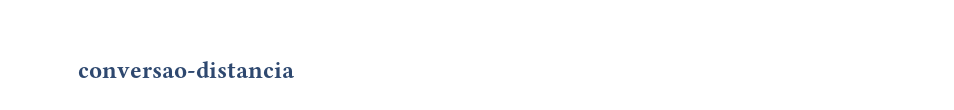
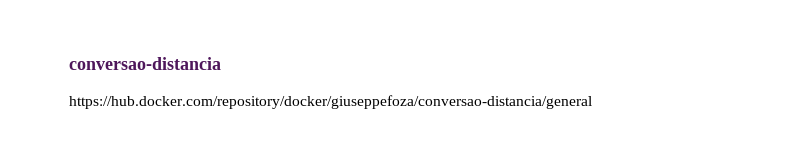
+ https://hub.docker.com/repository/docker/giuseppefoza/conversao-distancia/general

